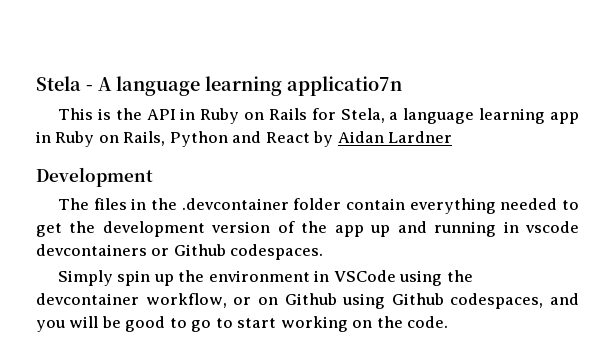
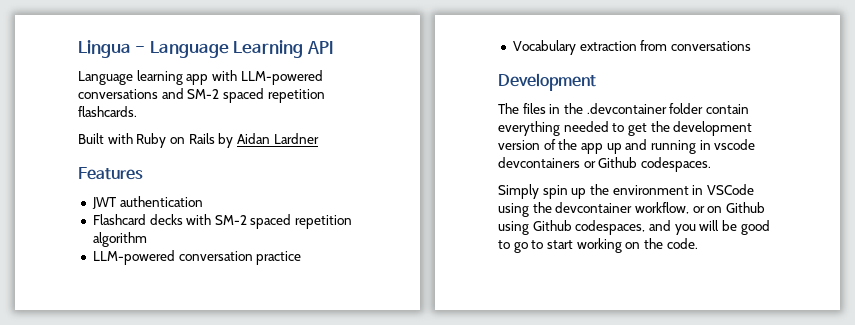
- Stela - A language learning applicatio7n
- This is the API in Ruby on Rails for Stela, a language learning app in Ruby on Rails, Python and React by Aidan Lardner
+ Lingua - Language Learning API
+ Language learning app with LLM-powered conversations and SM-2 spaced repetition flashcards.
+ Built with Ruby on Rails by Aidan Lardner
+ Features
+ JWT authentication
+ Flashcard decks with SM-2 spaced repetition algorithm
+ LLM-powered conversation practice
+ Vocabulary extraction from conversations

